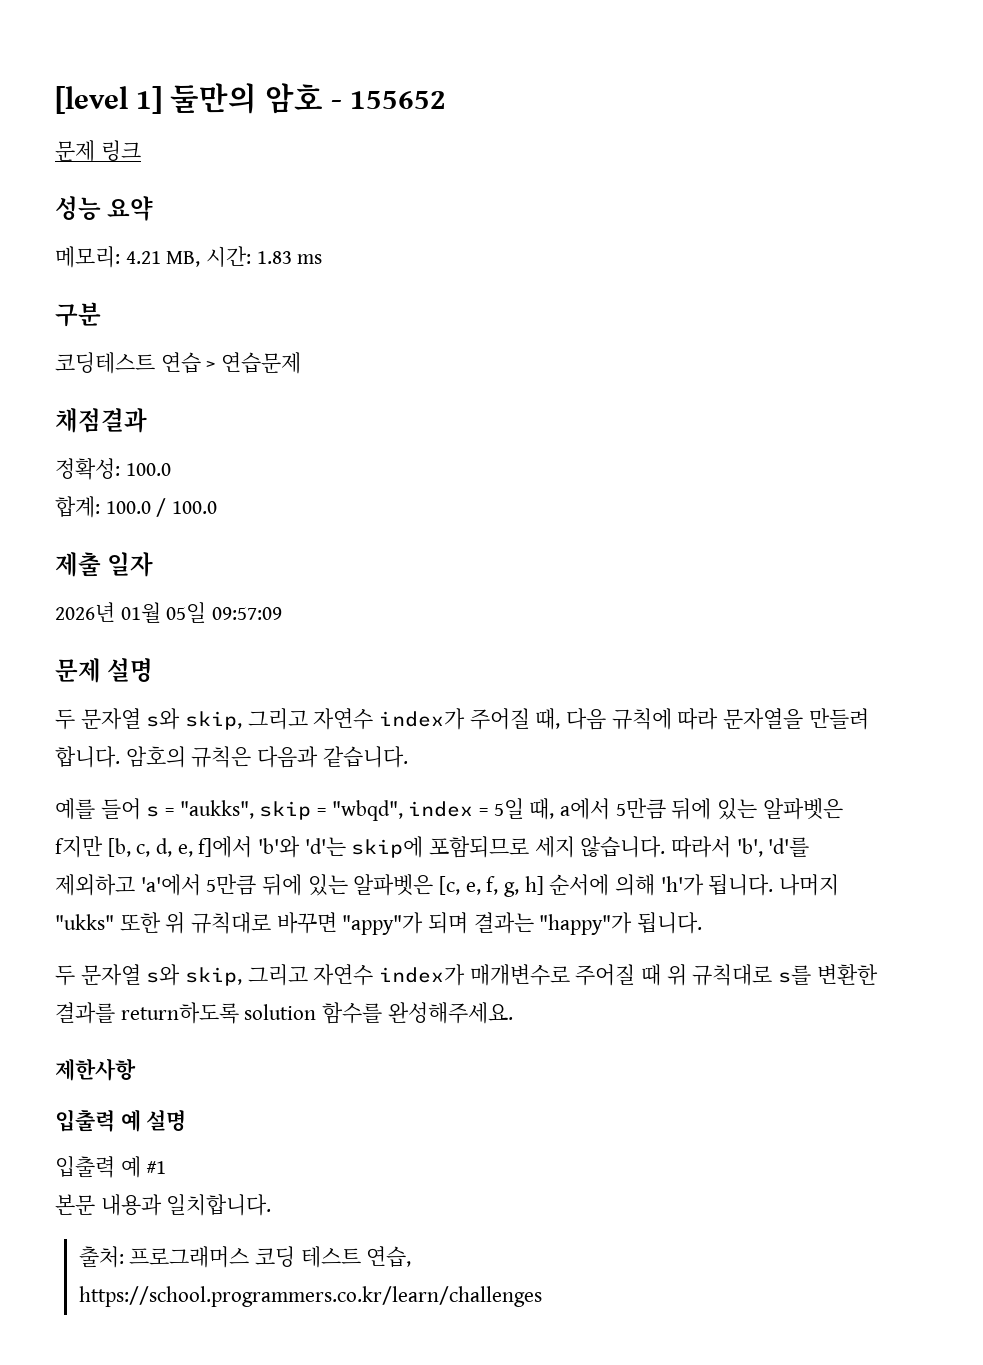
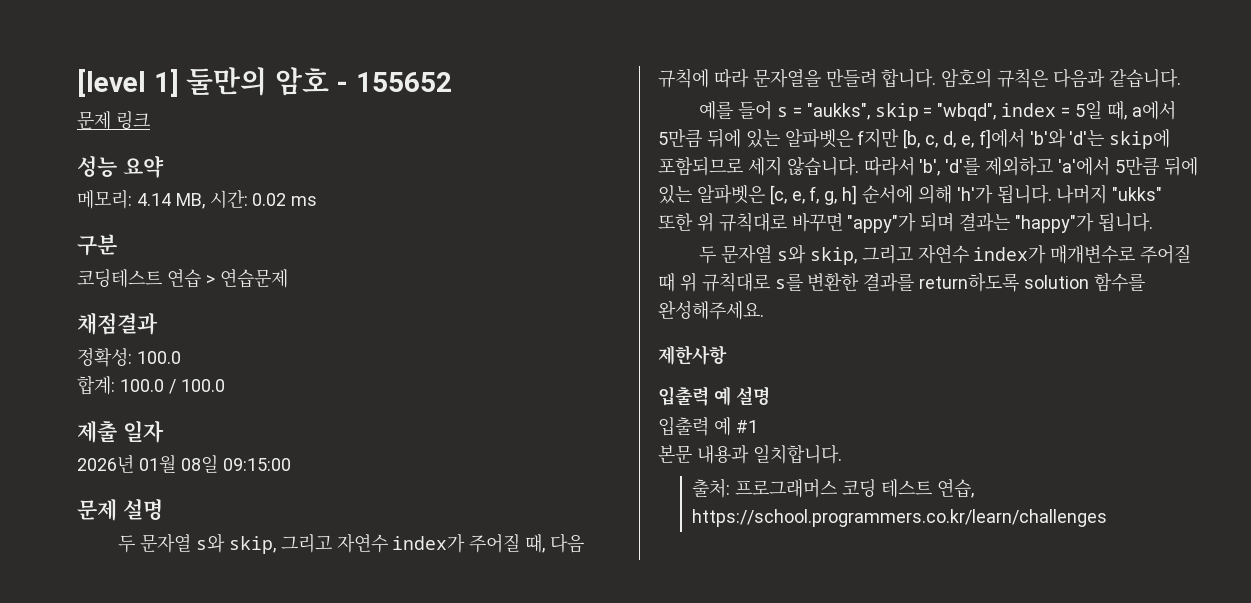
- 메모리: 4.21 MB, 시간: 1.83 ms
+ 메모리: 4.14 MB, 시간: 0.02 ms
- 2026년 01월 05일 09:57:09
+ 2026년 01월 08일 09:15:00

